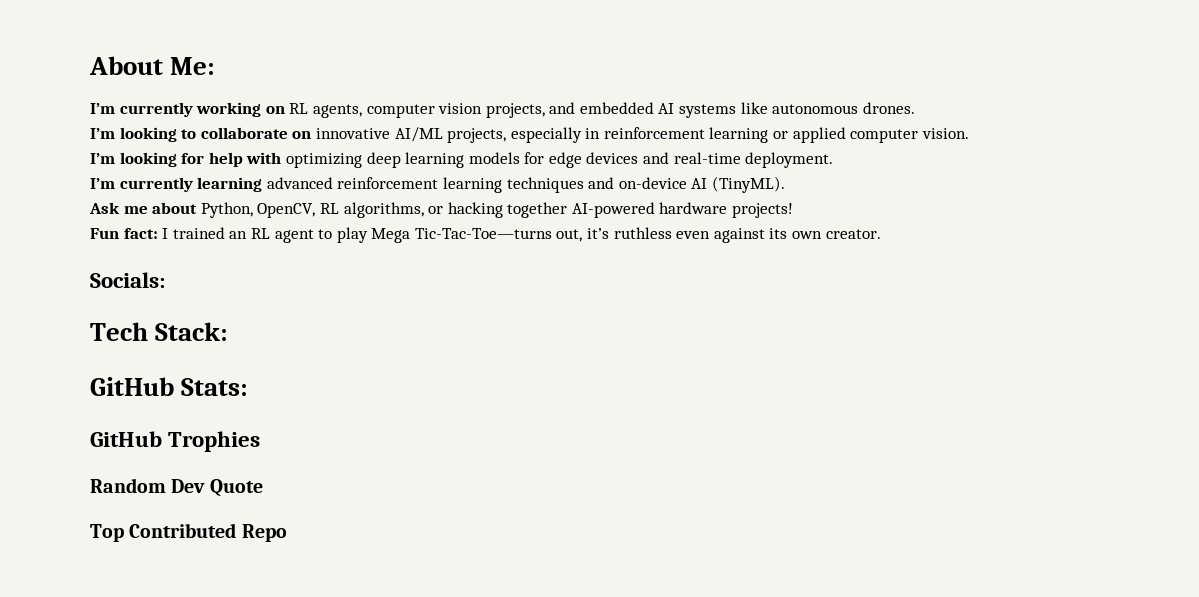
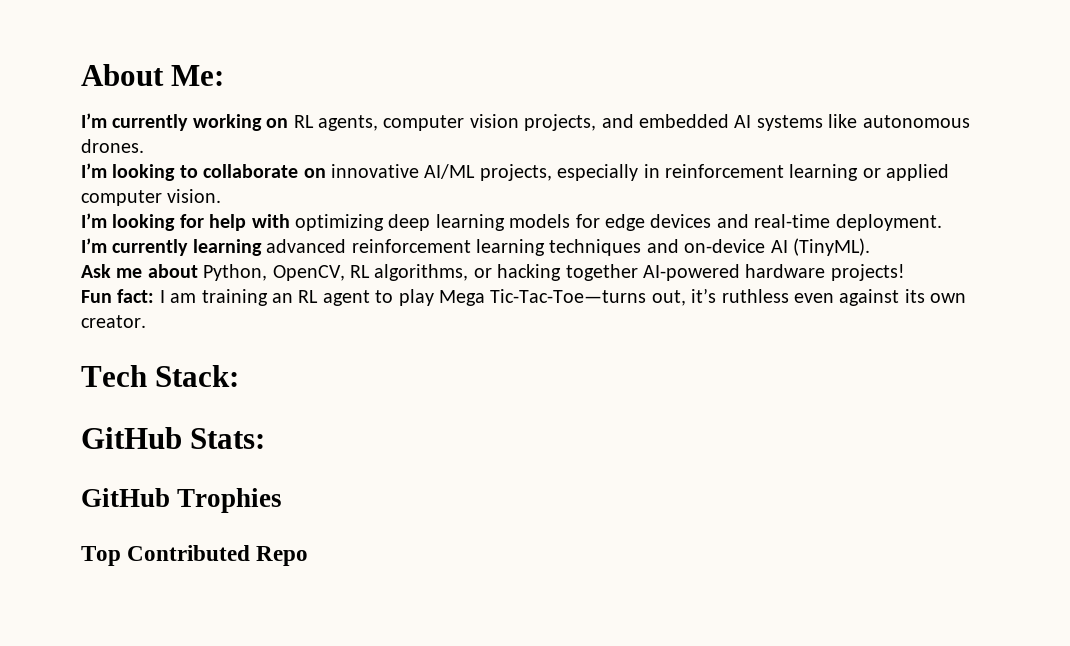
- Fun fact: I trained an RL agent to play Mega Tic-Tac-Toe—turns out, it’s ruthless even against its own creator.
+ Fun fact: I am training an RL agent to play Mega Tic-Tac-Toe—turns out, it’s ruthless even against its own creator.
- Socials:
- Random Dev Quote

